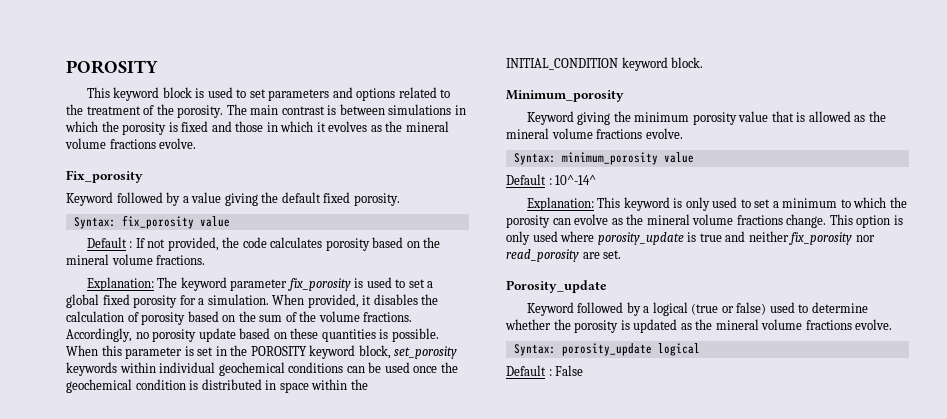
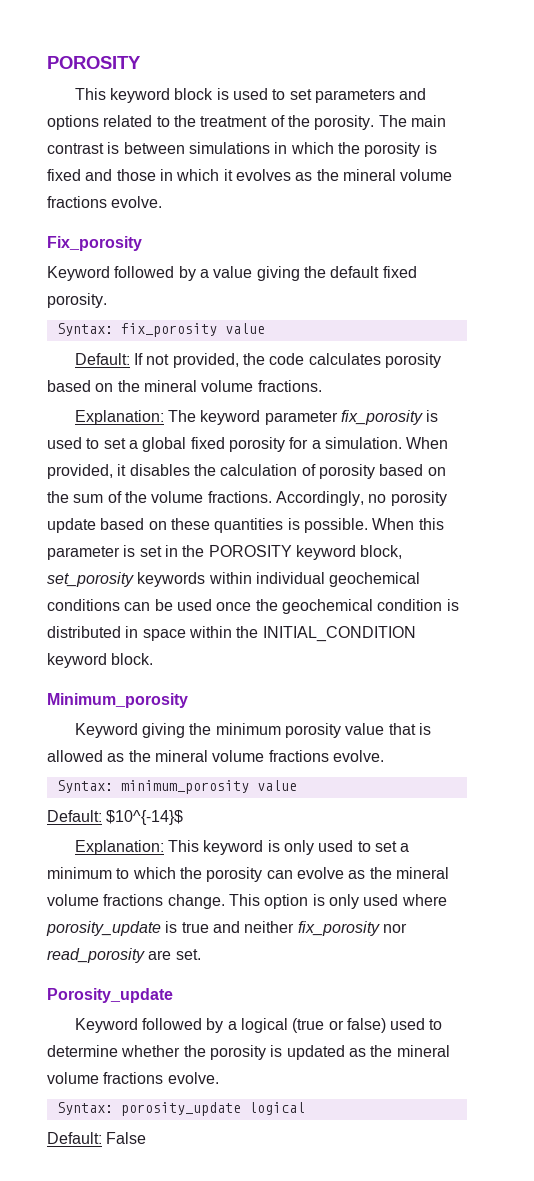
- Default : If not provided, the code calculates porosity based on the mineral volume fractions.
+ Default: If not provided, the code calculates porosity based on the mineral volume fractions.
- Default : 10^-14^
+ Default: $10^{-14}$
- Default : False
+ Default: False

